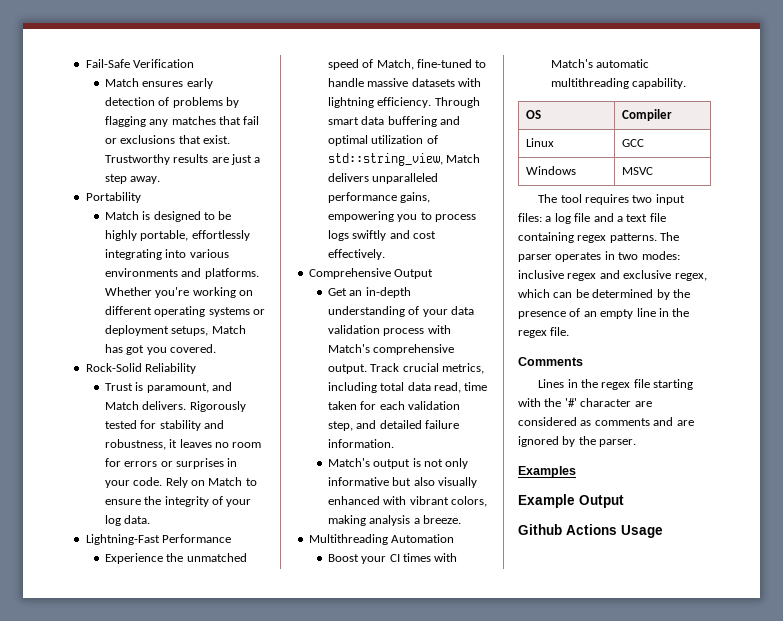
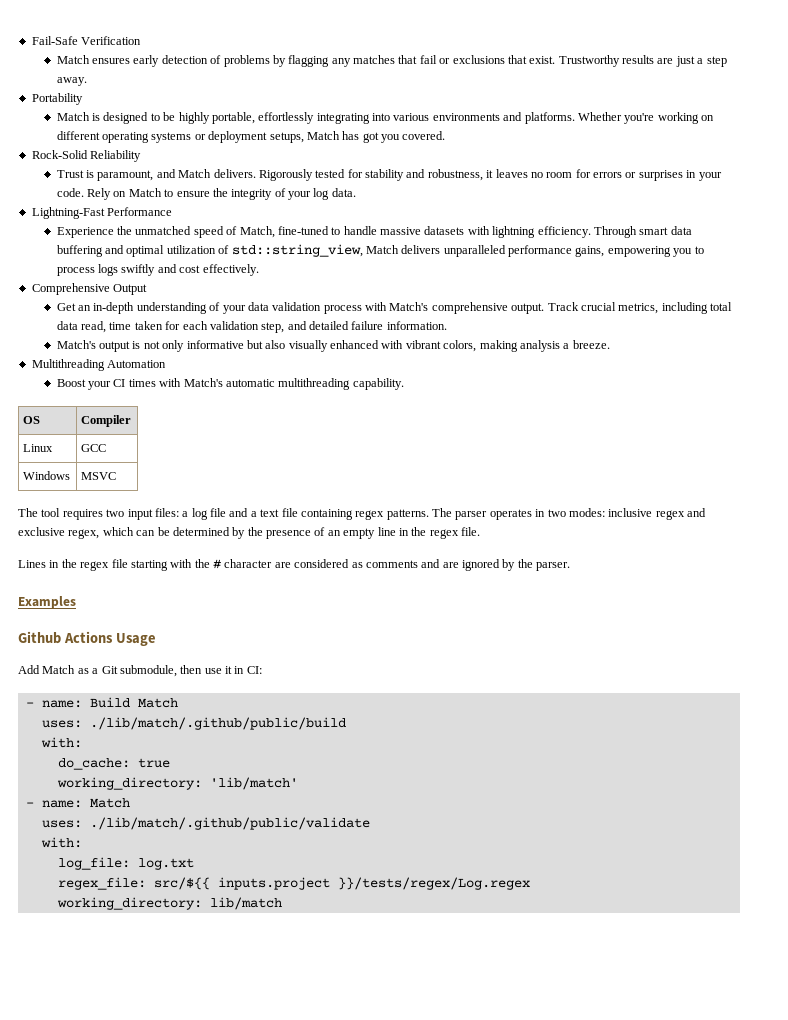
- Comments
- Lines in the regex file starting with the '#' character are considered as comments and are ignored by the parser.
+ Lines in the regex file starting with the # character are considered as comments and are ignored by the parser.
- Example Output
+ Add Match as a Git submodule, then use it in CI:
+ - name: Build Match
+ uses: ./lib/match/.github/public/build
+ with:
+ do_cache: true
+ working_directory: 'lib/match'
+ - name: Match
+ uses: ./lib/match/.github/public/validate
+ with:
+ log_file: log.txt
+ regex_file: src/${{ inputs.project }}/tests/regex/Log.regex
+ working_directory: lib/match

